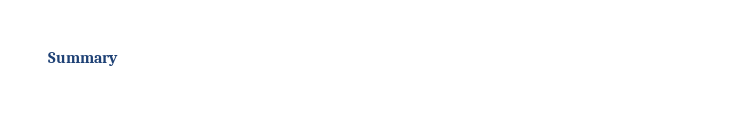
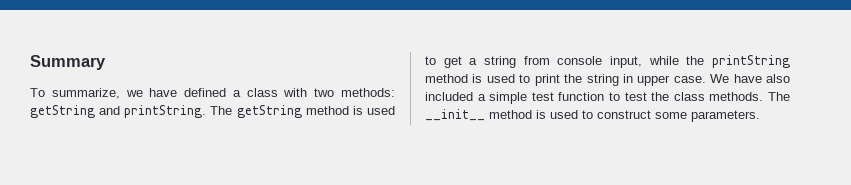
+ To summarize, we have defined a class with two methods: getString and printString. The getString method is used to get a string from console input, while the printString method is used to print the string in upper case. We have also included a simple test function to test the class methods. The __init__ method is used to construct some parameters.

